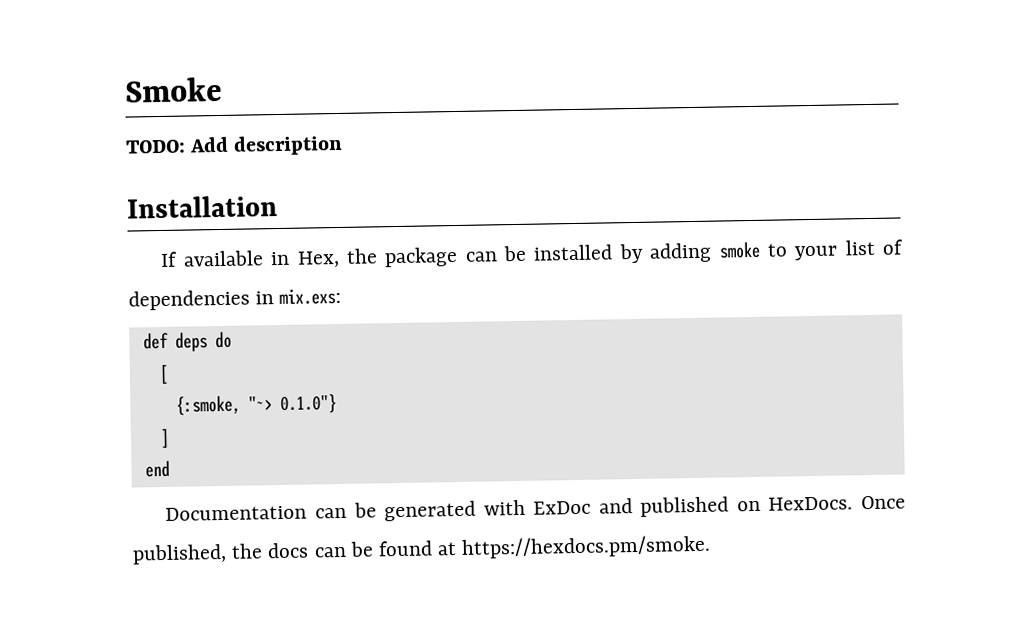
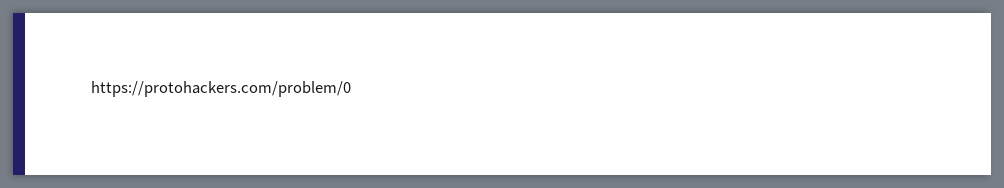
- Smoke
- TODO: Add description
- Installation
- If available in Hex, the package can be installed by adding smoke to your list of dependencies in mix.exs:
- def deps do
- [
- {:smoke, "~> 0.1.0"}
- ]
- end
- Documentation can be generated with ExDoc and published on HexDocs. Once published, the docs can be found at https://hexdocs.pm/smoke.
+ https://protohackers.com/problem/0

